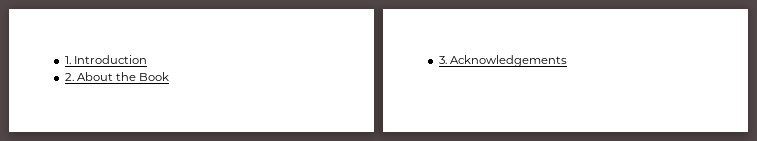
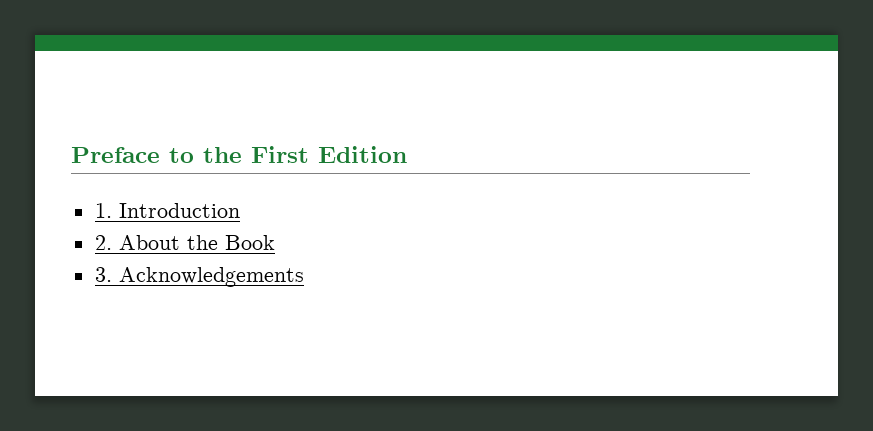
+ Preface to the First Edition

